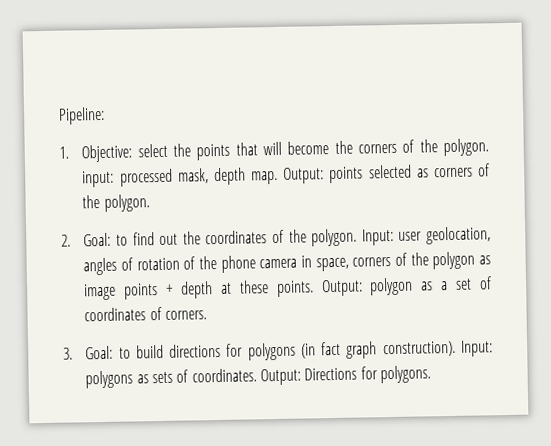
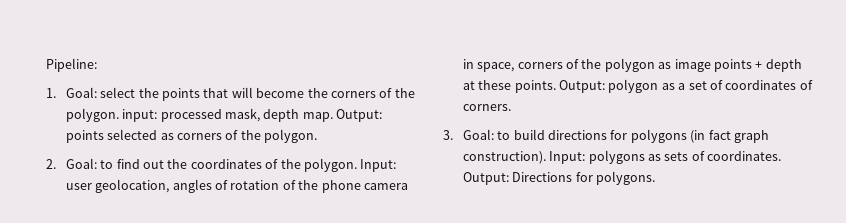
- 1. Objective: select the points that will become the corners of the polygon. input: processed mask, depth map.
+ 1. Goal: select the points that will become the corners of the polygon. input: processed mask, depth map.

